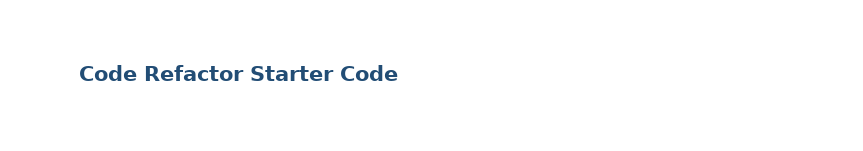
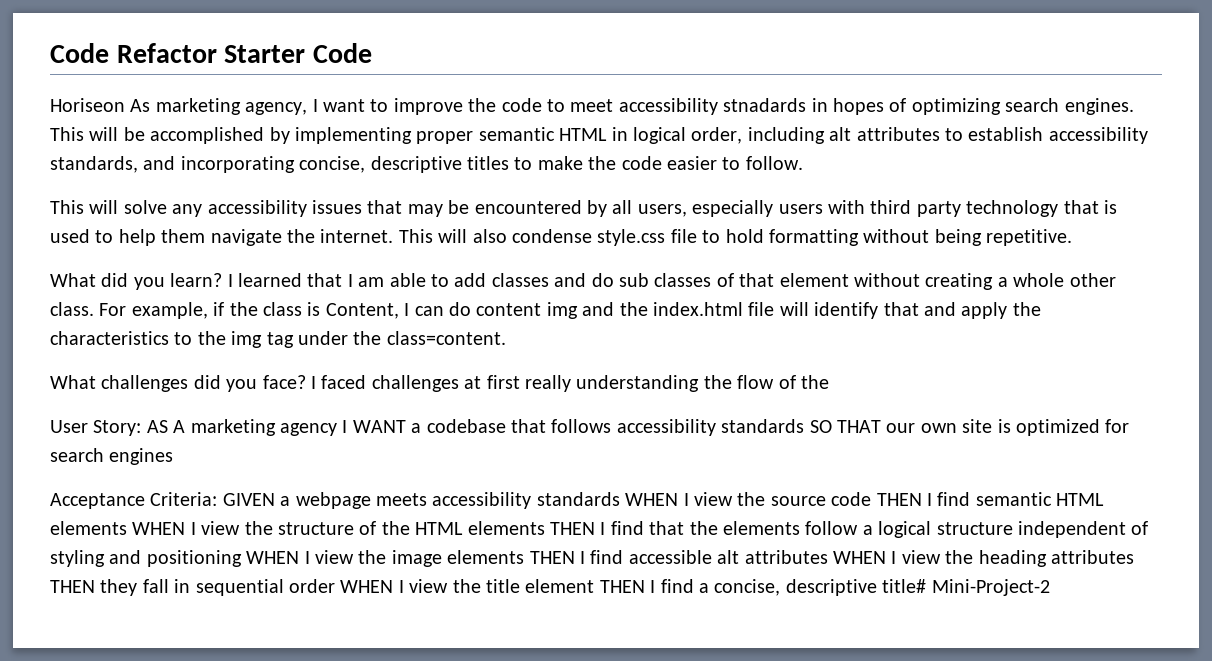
+ Horiseon As marketing agency, I want to improve the code to meet accessibility stnadards in hopes of optimizing search engines. This will be accomplished by implementing proper semantic HTML in logical order, including alt attributes to establish accessibility standards, and incorporating concise, descriptive titles to make the code easier to follow.
+ This will solve any accessibility issues that may be encountered by all users, especially users with third party technology that is used to help them navigate the internet. This will also condense style.css file to hold formatting without being repetitive.
+ What did you learn? I learned that I am able to add classes and do sub classes of that element without creating a whole other class. For example, if the class is Content, I can do content img and the index.html file will identify that and apply the characteristics to the img tag under the class=content.
+ What challenges did you face? I faced challenges at first really understanding the flow of the
+ User Story: AS A marketing agency I WANT a codebase that follows accessibility standards SO THAT our own site is optimized for search engines
+ Acceptance Criteria: GIVEN a webpage meets accessibility standards WHEN I view the source code THEN I find semantic HTML elements WHEN I view the structure of the HTML elements THEN I find that the elements follow a logical structure independent of styling and positioning WHEN I view the image elements THEN I find accessible alt attributes WHEN I view the heading attributes THEN they fall in sequential order WHEN I view the title element THEN I find a concise, descriptive title# Mini-Project-2

